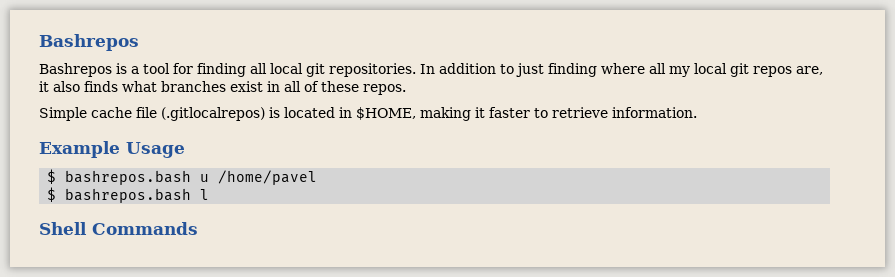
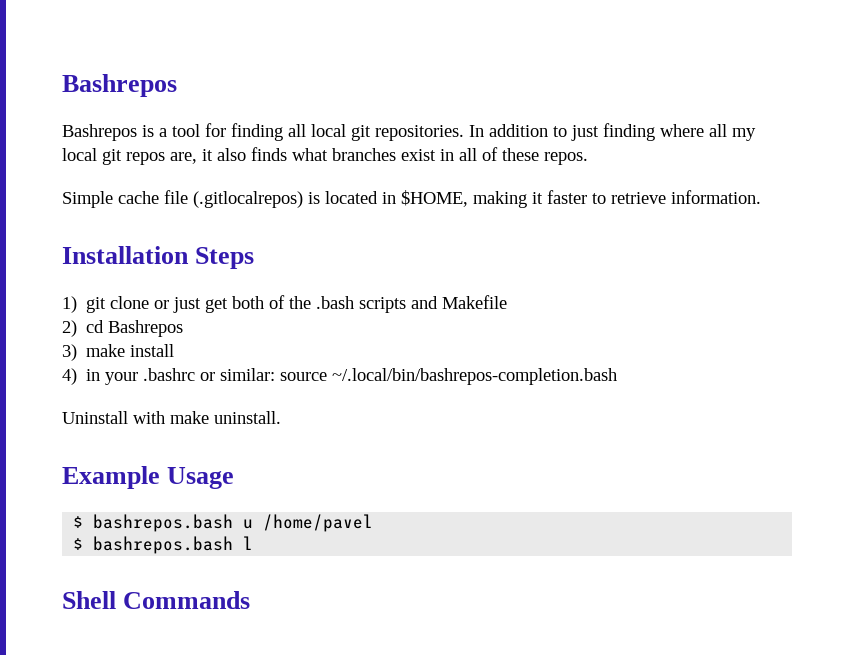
+ Installation Steps
+ 1) git clone or just get both of the .bash scripts and Makefile
+ 2) cd Bashrepos
+ 3) make install
+ 4) in your .bashrc or similar: source ~/.local/bin/bashrepos-completion.bash
+ Uninstall with make uninstall.

